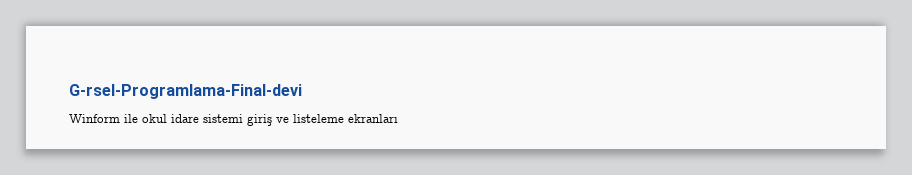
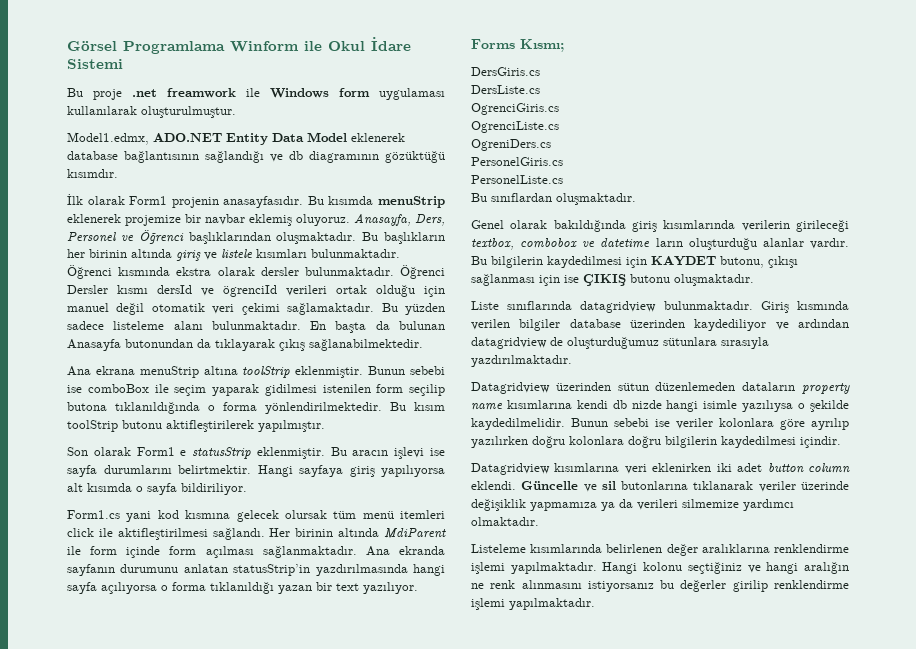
- G-rsel-Programlama-Final-devi
- Winform ile okul idare sistemi giriş ve listeleme ekranları
+ Görsel Programlama Winform ile Okul İdare Sistemi
+ Bu proje .net freamwork ile Windows form uygulaması kullanılarak oluşturulmuştur.
+ Model1.edmx, ADO.NET Entity Data Model eklenerek database bağlantısının sağlandığı ve db diagramının gözüktüğü kısımdır.
+ İlk olarak Form1 projenin anasayfasıdır. Bu kısımda menuStrip eklenerek projemize bir navbar eklemiş oluyoruz. Anasayfa, Ders, Personel ve Öğrenci başlıklarından oluşmaktadır. Bu başlıkların her birinin altında giriş ve listele kısımları bulunmaktadır. Öğrenci kısmında ekstra olarak dersler bulunmaktadır. Öğrenci Dersler kısmı dersId ve ögrenciId verileri ortak olduğu için manuel değil otomatik veri çekimi sağlamaktadır. Bu yüzden sadece listeleme alanı bulunmaktadır. En başta da bulunan Anasayfa butonundan da tıklayarak çıkış sağlanabilmektedir.
+ Ana ekrana menuStrip altına toolStrip eklenmiştir. Bunun sebebi ise comboBox ile seçim yaparak gidilmesi istenilen form seçilip butona tıklanıldığında o forma yönlendirilmektedir. Bu kısım toolStrip butonu aktifleştirilerek yapılmıştır.
+ Son olarak Form1 e statusStrip eklenmiştir. Bu aracın işlevi ise sayfa durumlarını belirtmektir. Hangi sayfaya giriş yapılıyorsa alt kısımda o sayfa bildiriliyor.
+ Form1.cs yani kod kısmına gelecek olursak tüm menü itemleri click ile aktifleştirilmesi sağlandı. Her birinin altında MdiParent ile form içinde form açılması sağlanmaktadır. Ana ekranda sayfanın durumunu anlatan statusStrip’in yazdırılmasında hangi sayfa açılıyorsa o forma tıklanıldığı yazan bir text yazılıyor.
+ Forms Kısmı;
+ DersGiris.cs
+ DersListe.cs
+ OgrenciGiris.cs
+ OgrenciListe.cs
+ OgreniDers.cs
+ PersonelGiris.cs
+ PersonelListe.cs
+ Bu sınıflardan oluşmaktadır.
+ Genel olarak bakıldığında giriş kısımlarında verilerin girileceği textbox, combobox ve datetime ların oluşturduğu alanlar vardır. Bu bilgilerin kaydedilmesi için KAYDET butonu, çıkışı sağlanması için ise ÇIKIŞ butonu oluşmaktadır.
+ Liste sınıflarında datagridview bulunmaktadır. Giriş kısmında verilen bilgiler database üzerinden kaydediliyor ve ardından datagridview de oluşturduğumuz sütunlara sırasıyla yazdırılmaktadır.
+ Datagridview üzerinden sütun düzenlemeden dataların property name kısımlarına kendi db nizde hangi isimle yazılıysa o şekilde kaydedilmelidir. Bunun sebebi ise veriler kolonlara göre ayrılıp yazılırken doğru kolonlara doğru bilgilerin kaydedilmesi içindir.
+ Datagridview kısımlarına veri eklenirken iki adet button column eklendi. Güncelle ve sil butonlarına tıklanarak veriler üzerinde değişiklik yapmamıza ya da verileri silmemize yardımcı olmaktadır.
+ Listeleme kısımlarında belirlenen değer aralıklarına renklendirme işlemi yapılmaktadır. Hangi kolonu seçtiğiniz ve hangi aralığın ne renk alınmasını istiyorsanız bu değerler girilip renklendirme işlemi yapılmaktadır.

